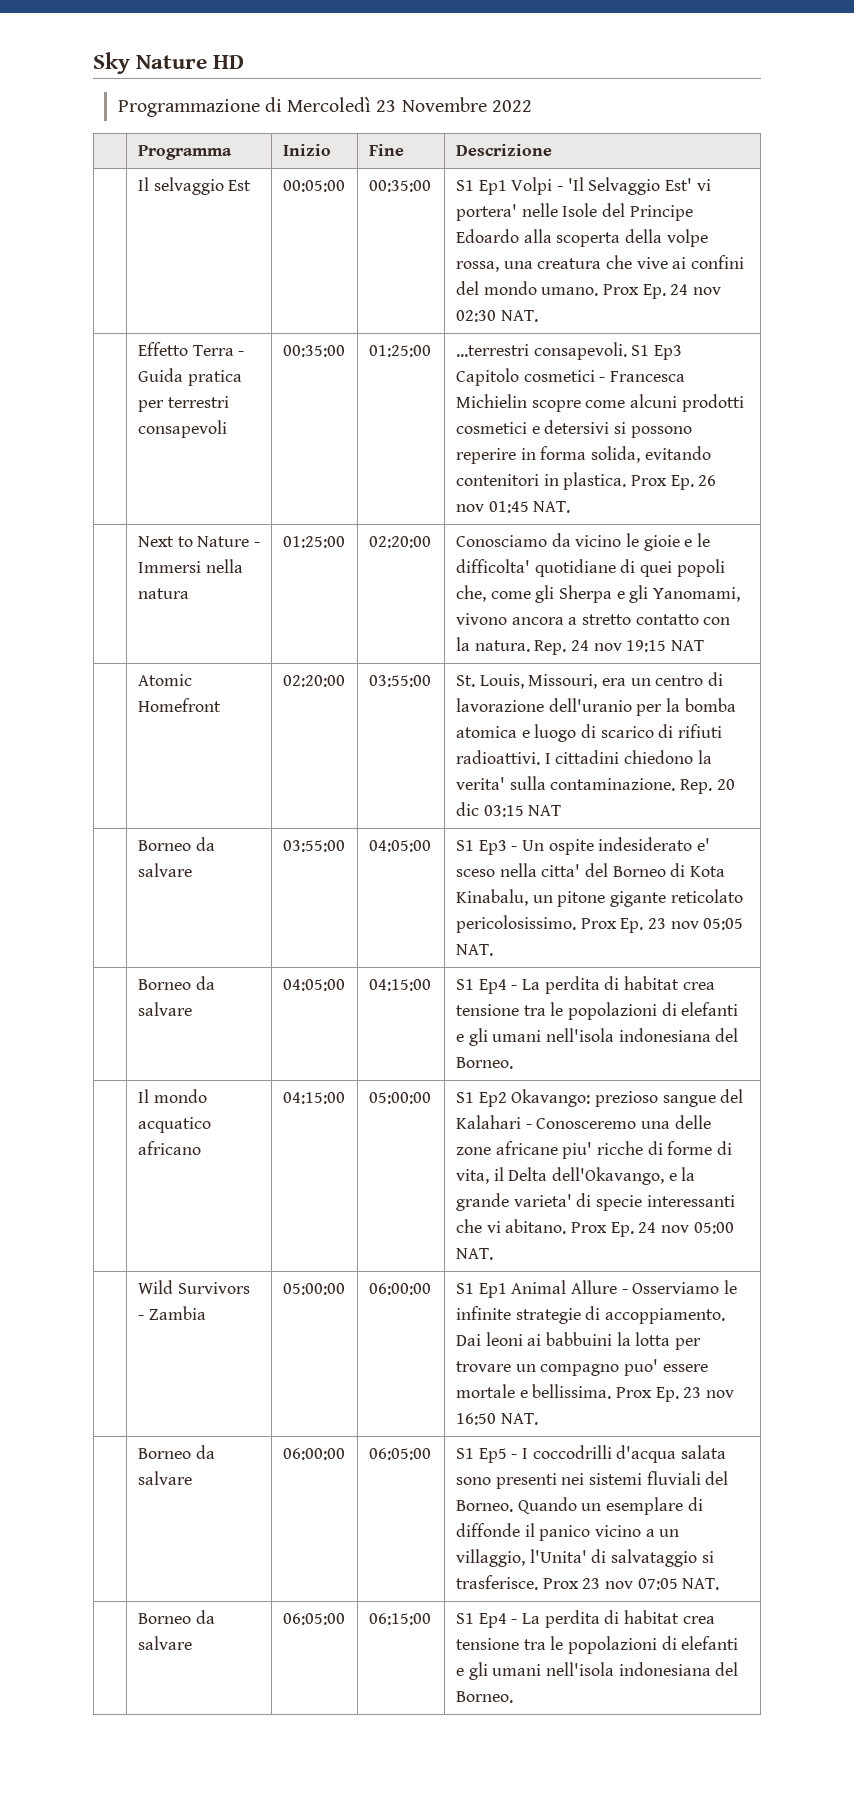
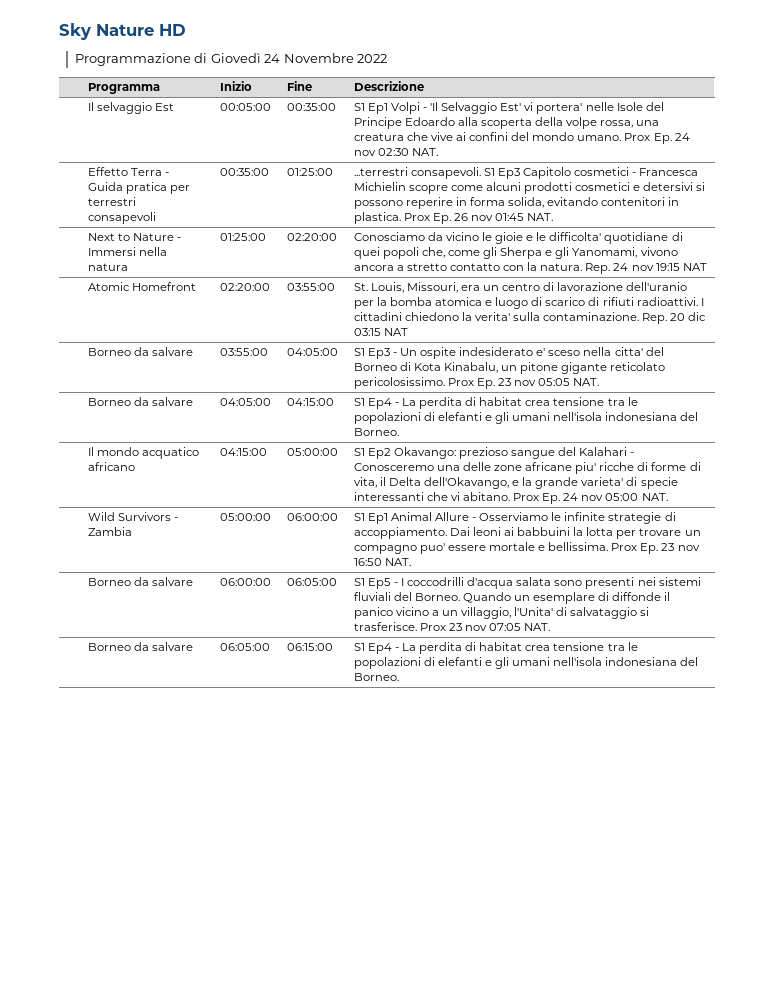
- Programmazione di Mercoledì 23 Novembre 2022
+ Programmazione di Giovedì 24 Novembre 2022

